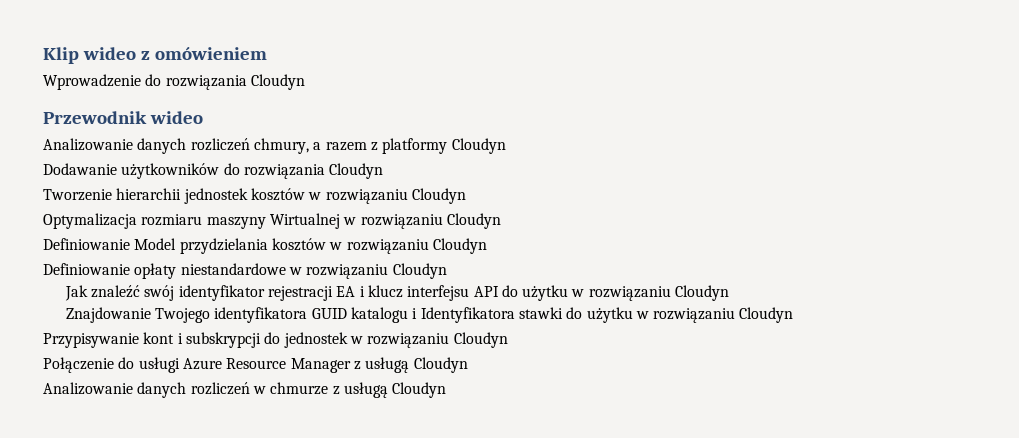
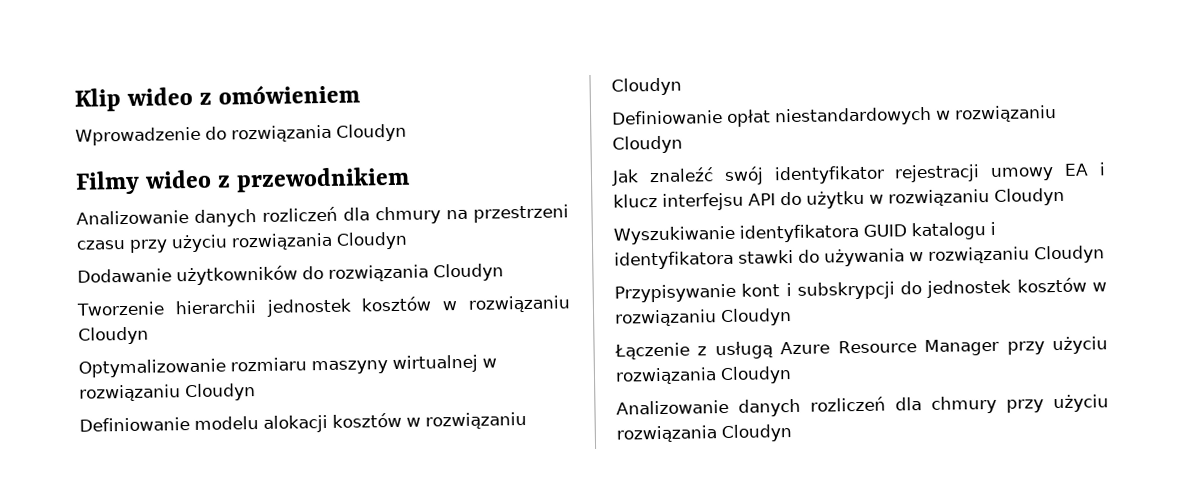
- Przewodnik wideo
- Analizowanie danych rozliczeń chmury, a razem z platformy Cloudyn
+ Filmy wideo z przewodnikiem
+ Analizowanie danych rozliczeń dla chmury na przestrzeni czasu przy użyciu rozwiązania Cloudyn
- Optymalizacja rozmiaru maszyny Wirtualnej w rozwiązaniu Cloudyn
- Definiowanie Model przydzielania kosztów w rozwiązaniu Cloudyn
+ Optymalizowanie rozmiaru maszyny wirtualnej w rozwiązaniu Cloudyn
+ Definiowanie modelu alokacji kosztów w rozwiązaniu Cloudyn
- Definiowanie opłaty niestandardowe w rozwiązaniu Cloudyn
+ Definiowanie opłat niestandardowych w rozwiązaniu Cloudyn
- Jak znaleźć swój identyfikator rejestracji EA i klucz interfejsu API do użytku w rozwiązaniu Cloudyn
+ Jak znaleźć swój identyfikator rejestracji umowy EA i klucz interfejsu API do użytku w rozwiązaniu Cloudyn
- Znajdowanie Twojego identyfikatora GUID katalogu i Identyfikatora stawki do użytku w rozwiązaniu Cloudyn
+ Wyszukiwanie identyfikatora GUID katalogu i identyfikatora stawki do używania w rozwiązaniu Cloudyn
- Przypisywanie kont i subskrypcji do jednostek w rozwiązaniu Cloudyn
- Połączenie do usługi Azure Resource Manager z usługą Cloudyn
+ Przypisywanie kont i subskrypcji do jednostek kosztów w rozwiązaniu Cloudyn
+ Łączenie z usługą Azure Resource Manager przy użyciu rozwiązania Cloudyn
- Analizowanie danych rozliczeń w chmurze z usługą Cloudyn
+ Analizowanie danych rozliczeń dla chmury przy użyciu rozwiązania Cloudyn

